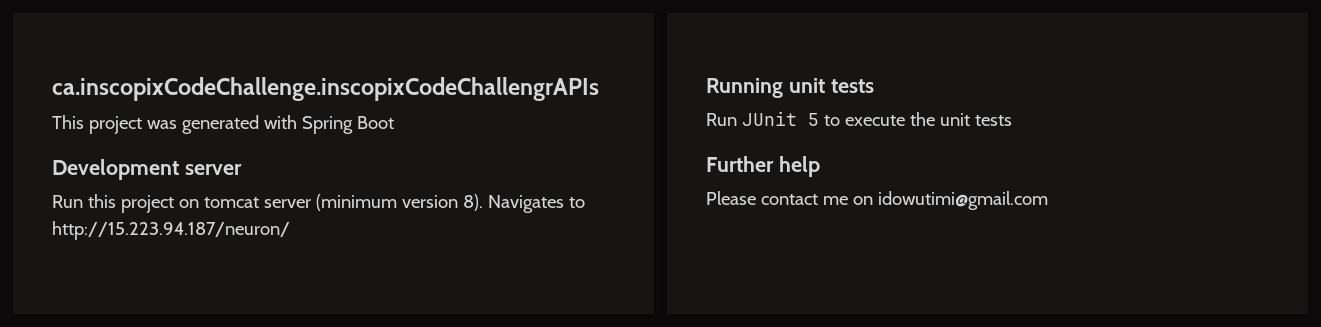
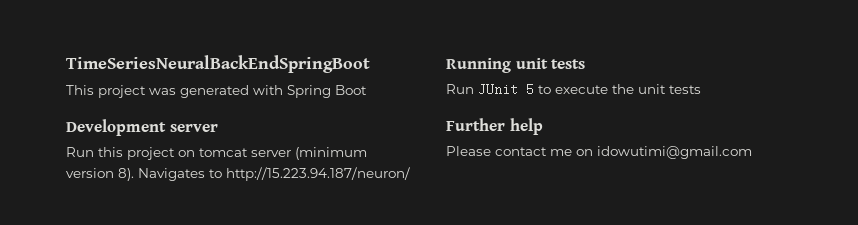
- ca.inscopixCodeChallenge.inscopixCodeChallengrAPIs
+ TimeSeriesNeuralBackEndSpringBoot

